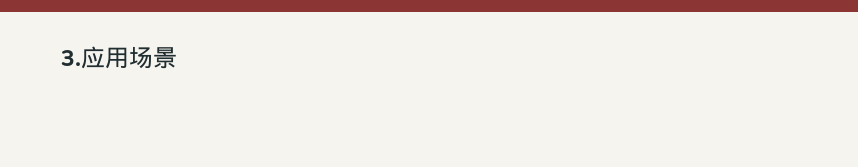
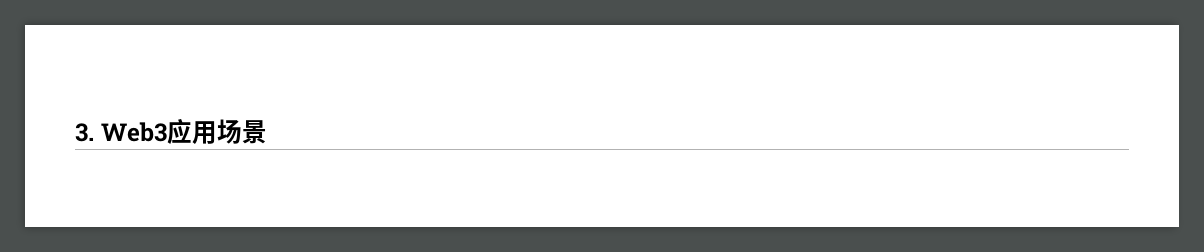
- 3.应用场景
+ 3. Web3应用场景

